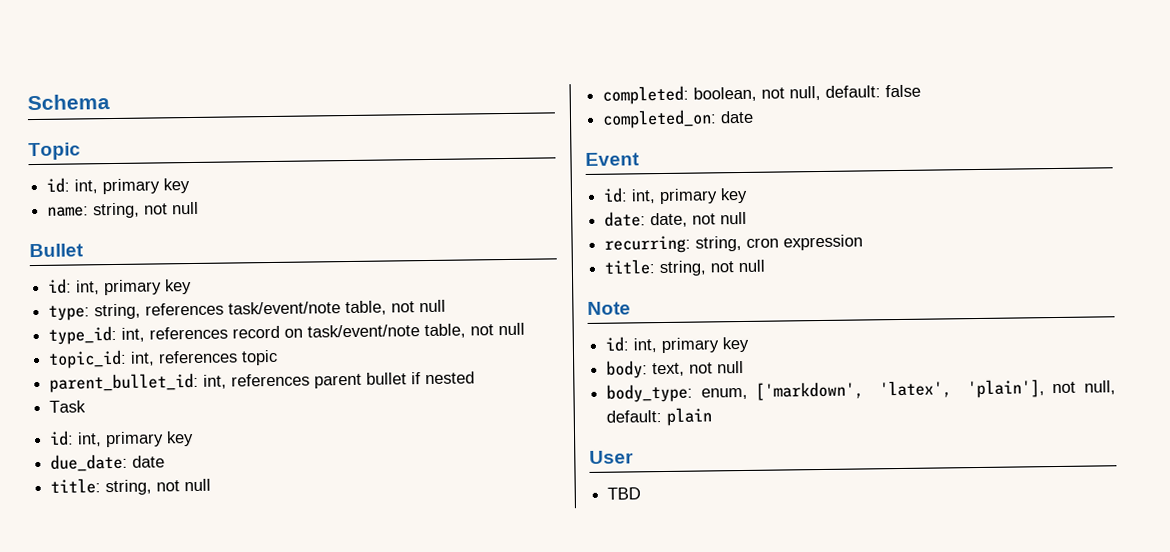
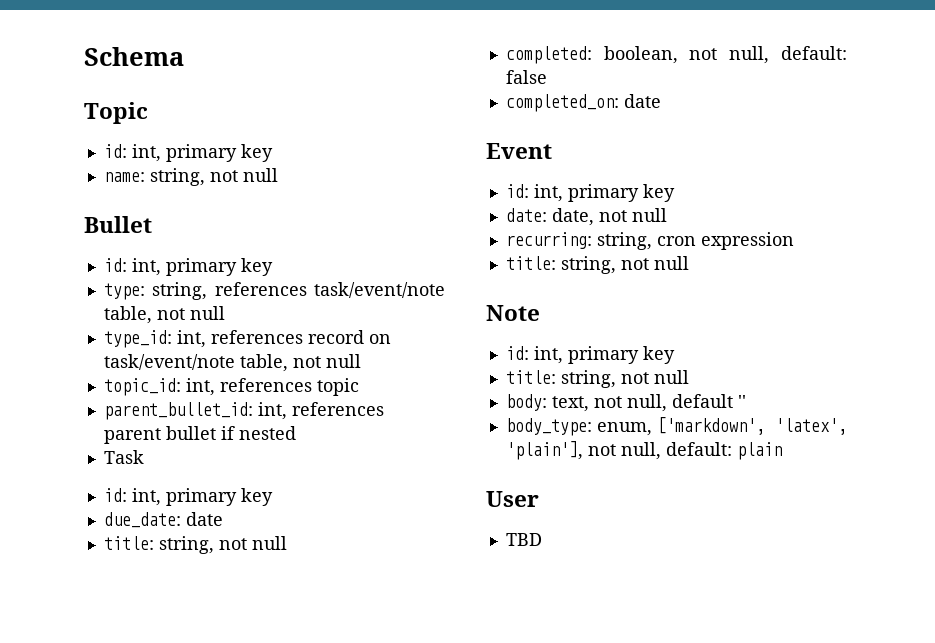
  Note
  id: int, primary key
+ title: string, not null
- body: text, not null
+ body: text, not null, default ''

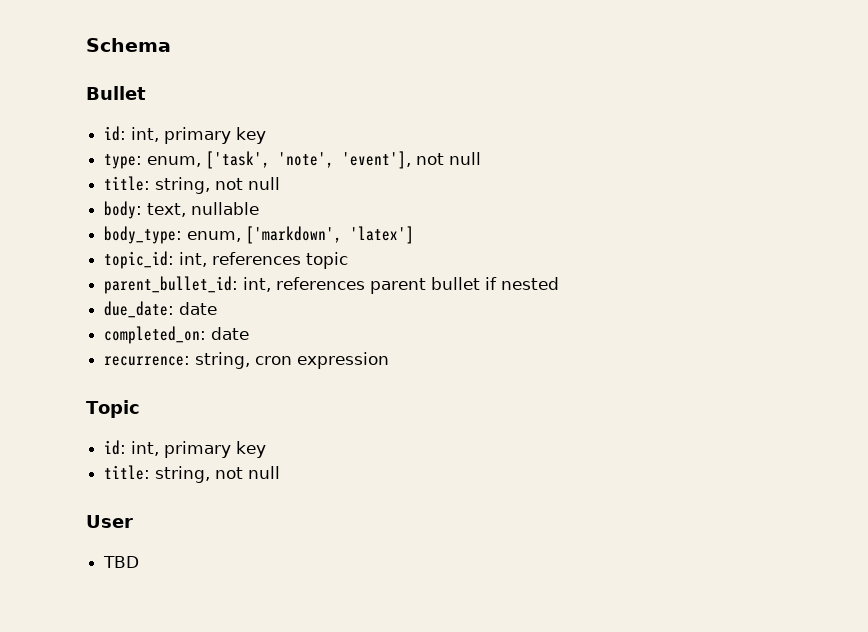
- Topic
- id: int, primary key
- name: string, not null
- type: string, references task/event/note table, not null
- type_id: int, references record on task/event/note table, not null
+ type: enum, ['task', 'note', 'event'], not null
+ title: string, not null
+ body: text, nullable
+ body_type: enum, ['markdown', 'latex']
- Task
- id: int, primary key
  due_date: date
- title: string, not null
- completed: boolean, not null, default: false
  completed_on: date
- Event
- id: int, primary key
- date: date, not null
- recurring: string, cron expression
- title: string, not null
- Note
+ recurrence: string, cron expression
+ Topic
- body: text, not null, default ''
- body_type: enum, ['markdown', 'latex', 'plain'], not null, default: plain

